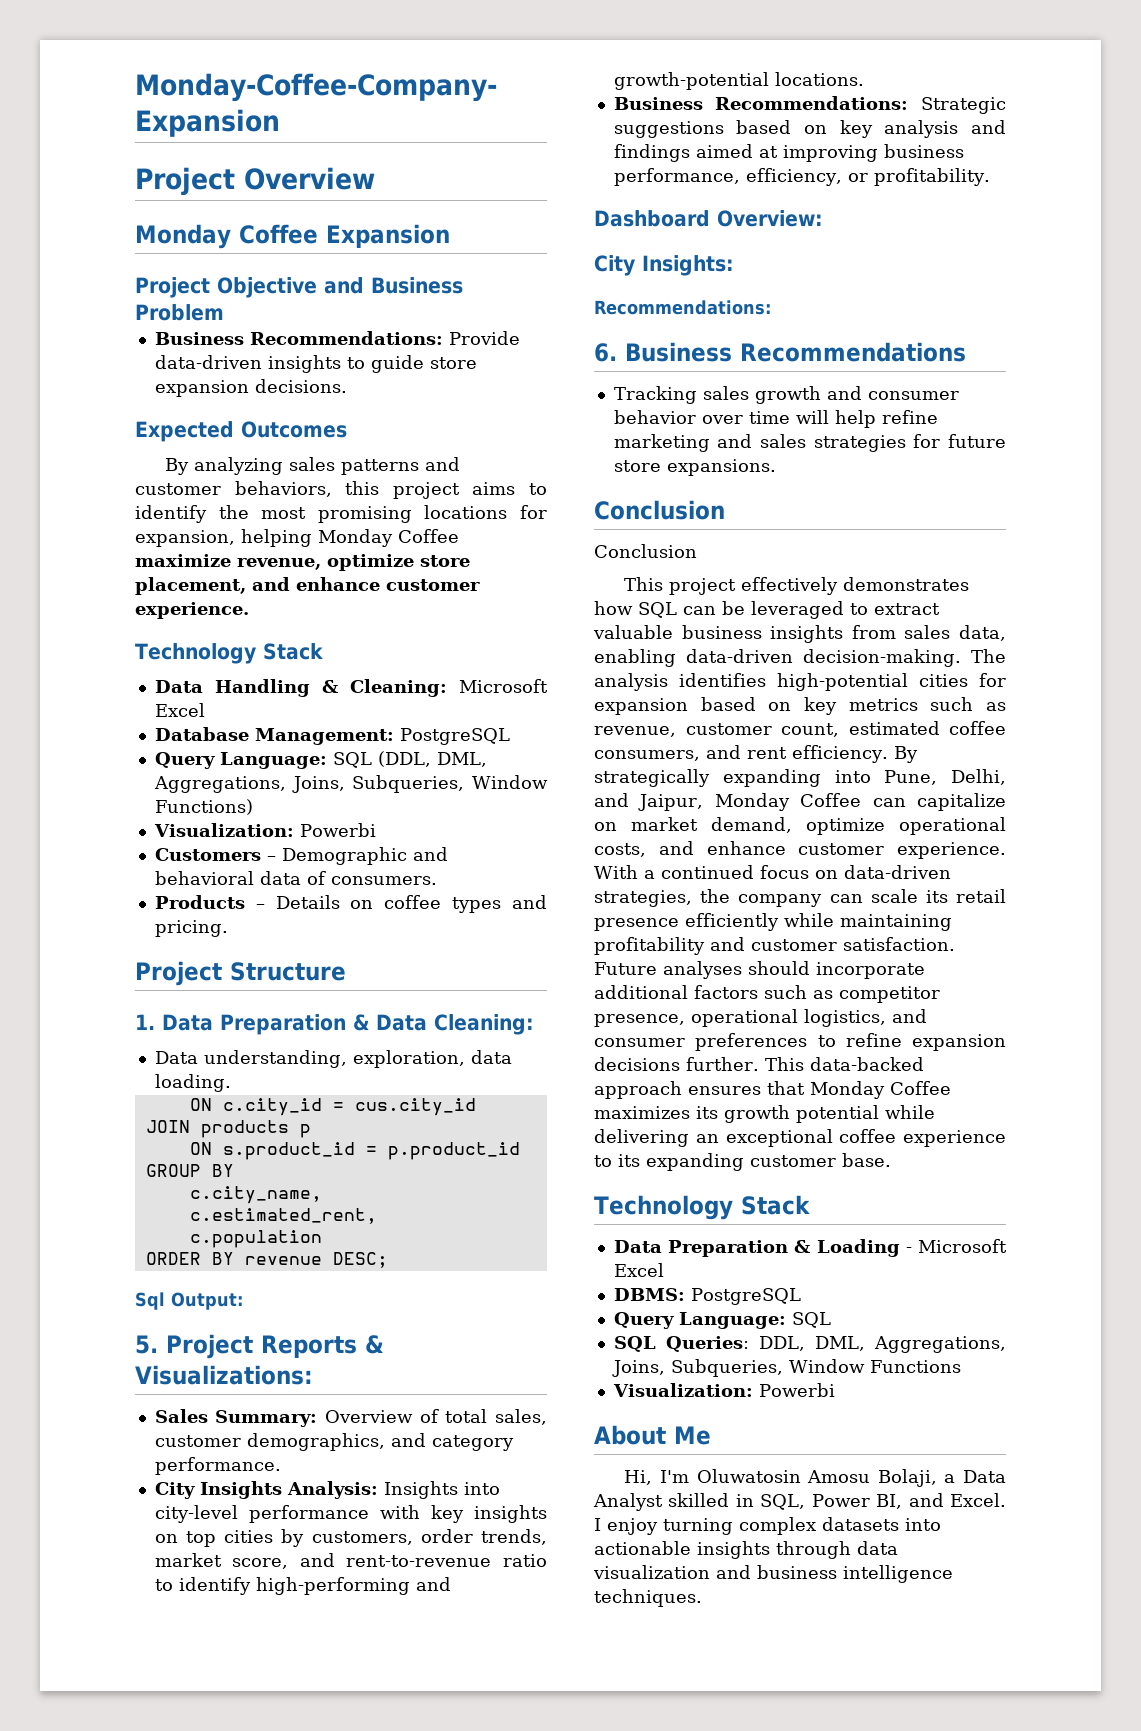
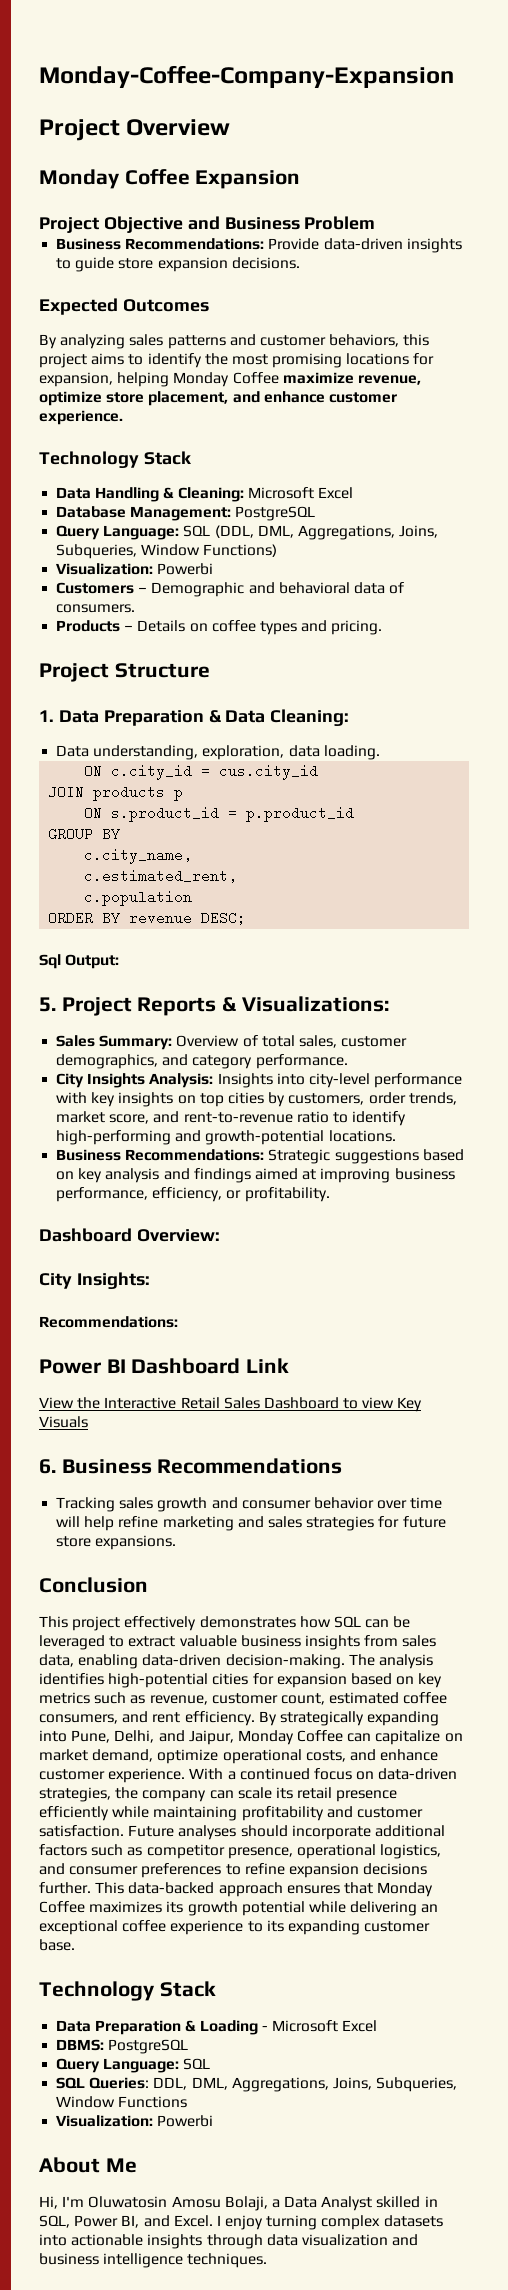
+ Power BI Dashboard Link
+ View the Interactive Retail Sales Dashboard to view Key Visuals
  Tracking sales growth and consumer behavior over time will help refine marketing and sales strategies for future store expansions.
- Conclusion

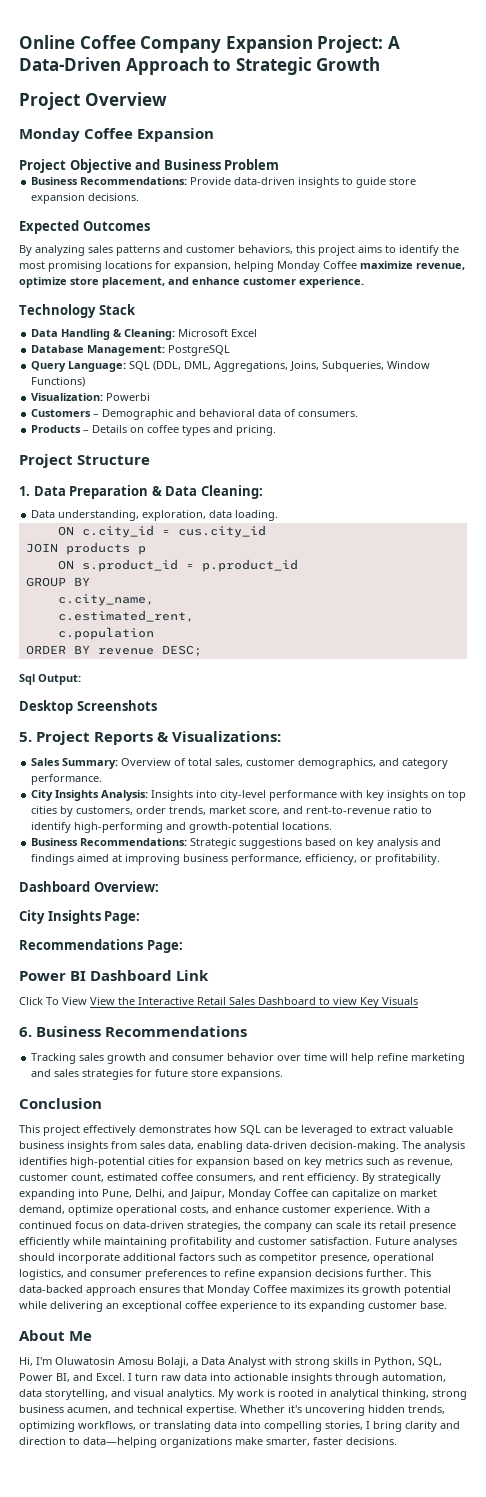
- Monday-Coffee-Company-Expansion
+ Online Coffee Company Expansion Project: A Data-Driven Approach to Strategic Growth
+ Desktop Screenshots
- City Insights:
- Recommendations:
+ City Insights Page:
+ Recommendations Page:
- View the Interactive Retail Sales Dashboard to view Key Visuals
+ Click To View View the Interactive Retail Sales Dashboard to view Key Visuals
  This data-backed approach ensures that Monday Coffee maximizes its growth potential while delivering an exceptional coffee experience to its expanding customer base.
- Technology Stack
- Data Preparation & Loading - Microsoft Excel
- DBMS: PostgreSQL
- Query Language: SQL
- SQL Queries: DDL, DML, Aggregations, Joins, Subqueries, Window Functions
- Visualization: Powerbi
- Hi, I'm Oluwatosin Amosu Bolaji, a Data Analyst skilled in SQL, Power BI, and Excel.
+ Hi, I'm Oluwatosin Amosu Bolaji, a Data Analyst with strong skills in Python, SQL, Power BI, and Excel.
- I enjoy turning complex datasets into actionable insights through data visualization and business intelligence techniques.
+ I turn raw data into actionable insights through automation, data storytelling, and visual analytics. My work is rooted in analytical thinking, strong business acumen, and technical expertise. Whether it's uncovering hidden trends, optimizing workflows, or translating data into compelling stories, I bring clarity and direction to data—helping organizations make smarter, faster decisions.

